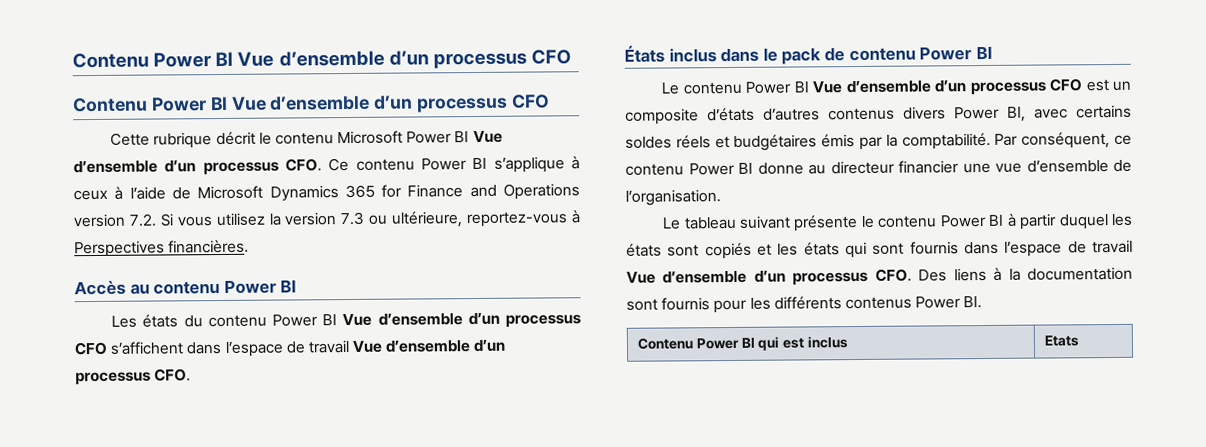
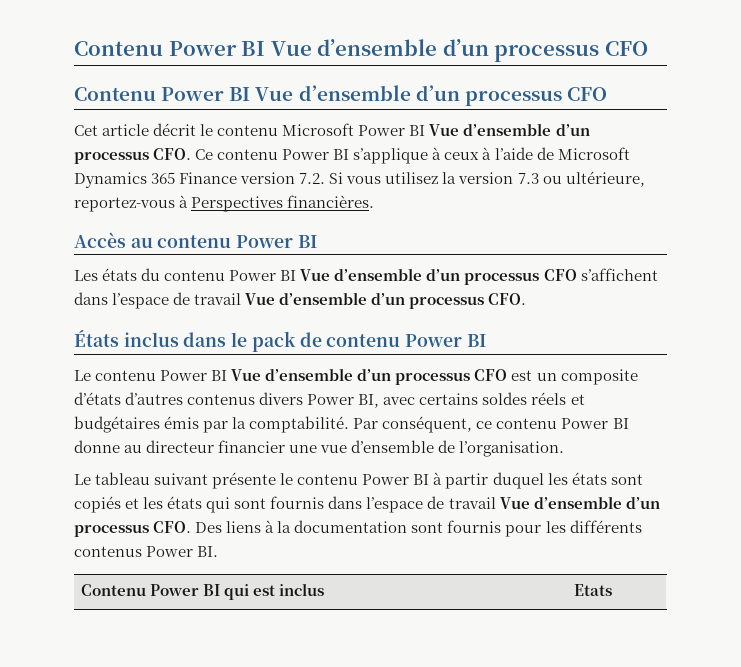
- Cette rubrique décrit le contenu Microsoft Power BI Vue d’ensemble d’un processus CFO. Ce contenu Power BI s’applique à ceux à l’aide de Microsoft Dynamics 365 for Finance and Operations version 7.2. Si vous utilisez la version 7.3 ou ultérieure, reportez-vous à Perspectives financières.
+ Cet article décrit le contenu Microsoft Power BI Vue d’ensemble d’un processus CFO. Ce contenu Power BI s’applique à ceux à l’aide de Microsoft Dynamics 365 Finance version 7.2. Si vous utilisez la version 7.3 ou ultérieure, reportez-vous à Perspectives financières.

